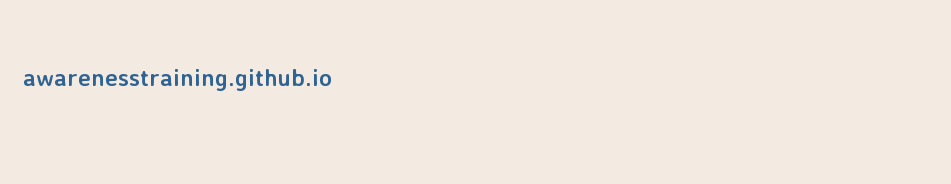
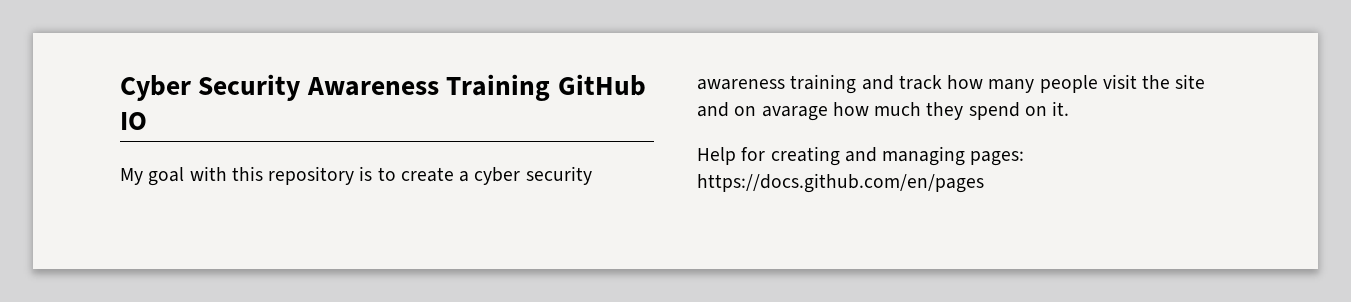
- awarenesstraining.github.io
+ Cyber Security Awareness Training GitHub IO
+ My goal with this repository is to create a cyber security awareness training and track how many people visit the site and on avarage how much they spend on it.
+ Help for creating and managing pages: https://docs.github.com/en/pages

